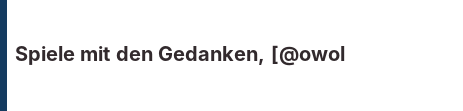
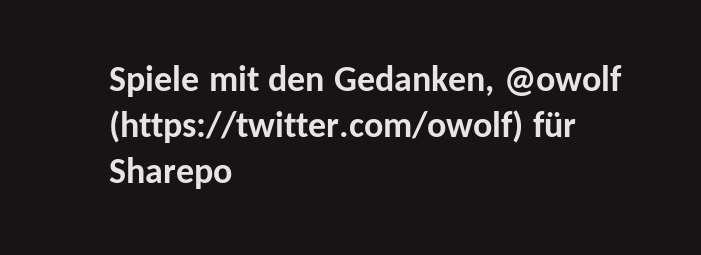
- Spiele mit den Gedanken, [@owol
+ Spiele mit den Gedanken, @owolf (https://twitter.com/owolf) für Sharepo

